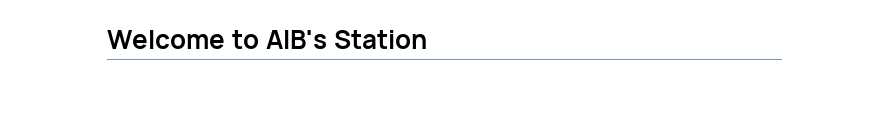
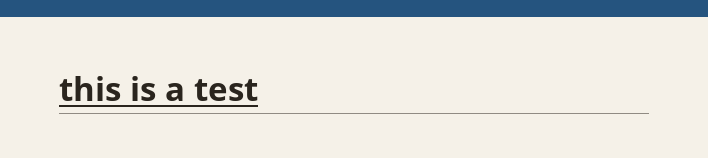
- Welcome to AIB's Station
+ this is a test

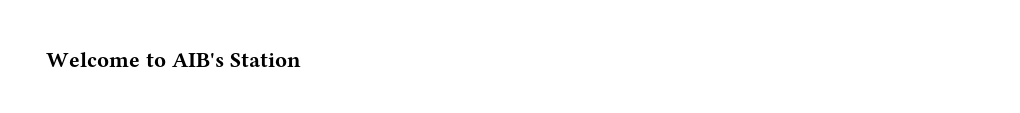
- this is a test
+ Welcome to AIB's Station

